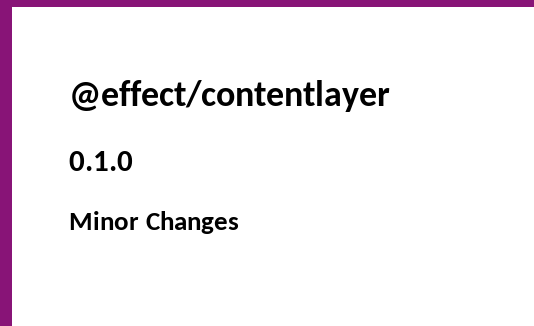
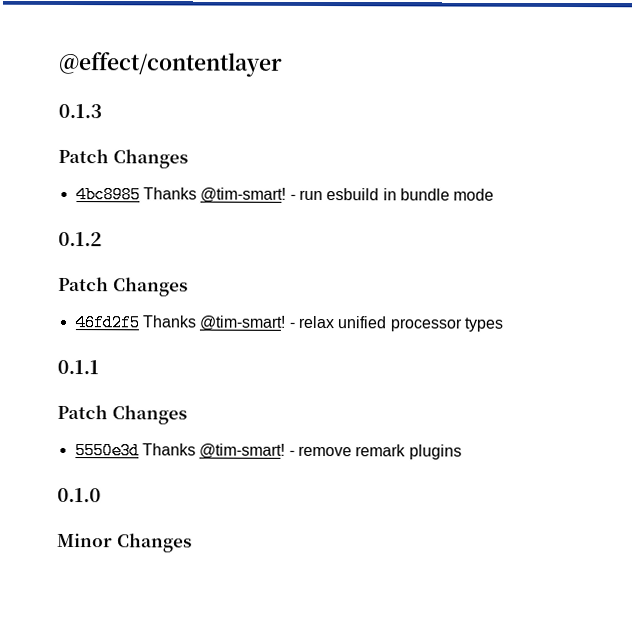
+ 0.1.3
+ Patch Changes
+ 4bc8985 Thanks @tim-smart! - run esbuild in bundle mode
+ 0.1.2
+ Patch Changes
+ 46fd2f5 Thanks @tim-smart! - relax unified processor types
+ 0.1.1
+ Patch Changes
+ 5550e3d Thanks @tim-smart! - remove remark plugins

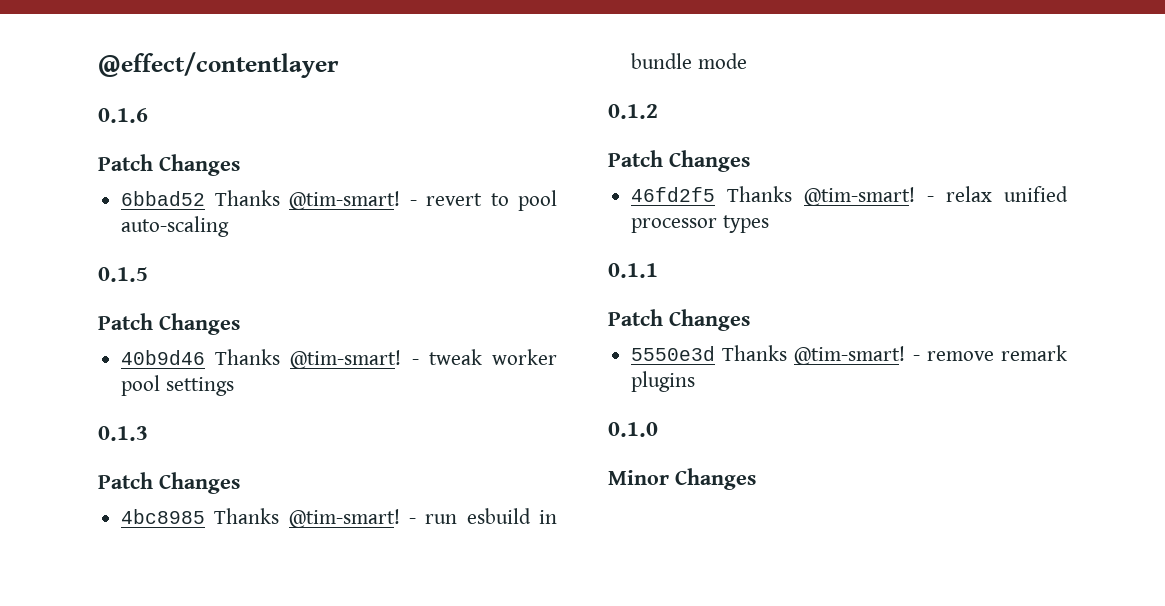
+ 0.1.6
+ Patch Changes
+ 6bbad52 Thanks @tim-smart! - revert to pool auto-scaling
+ 0.1.5
+ Patch Changes
+ 40b9d46 Thanks @tim-smart! - tweak worker pool settings

